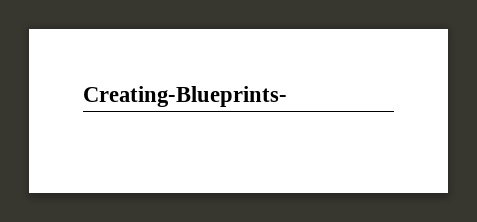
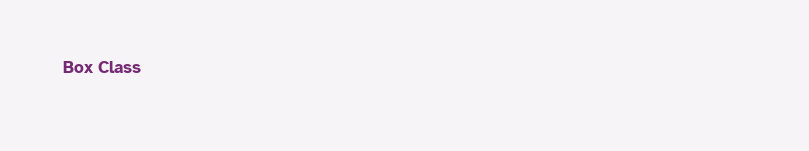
- Creating-Blueprints-
+ Box Class

